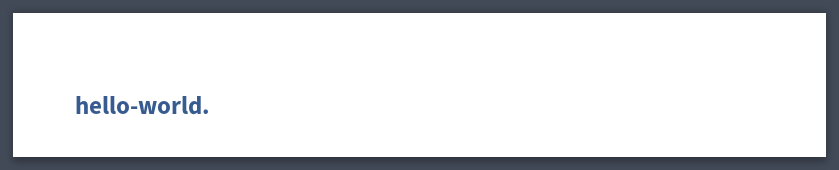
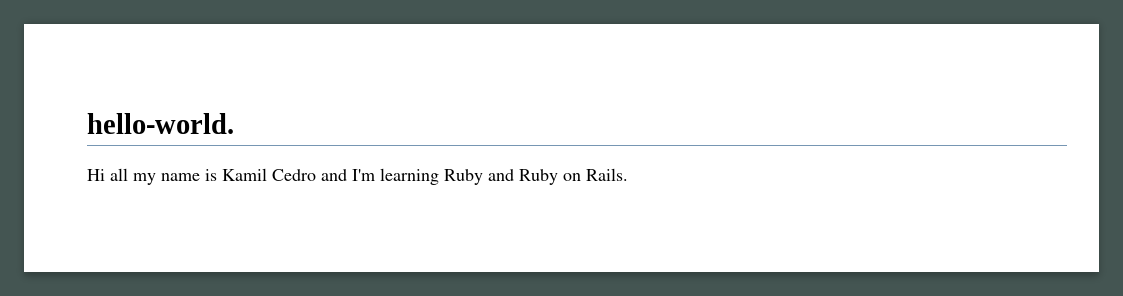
+ Hi all my name is Kamil Cedro and I'm learning Ruby and Ruby on Rails.

